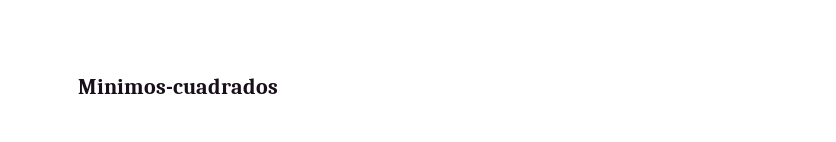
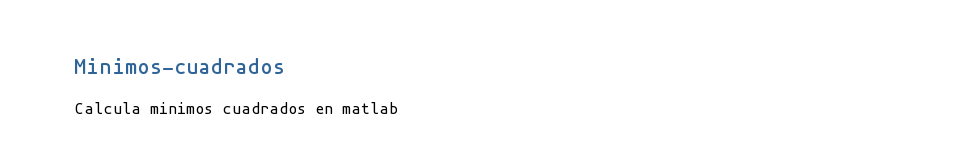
+ Calcula minimos cuadrados en matlab

